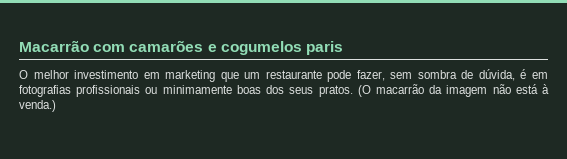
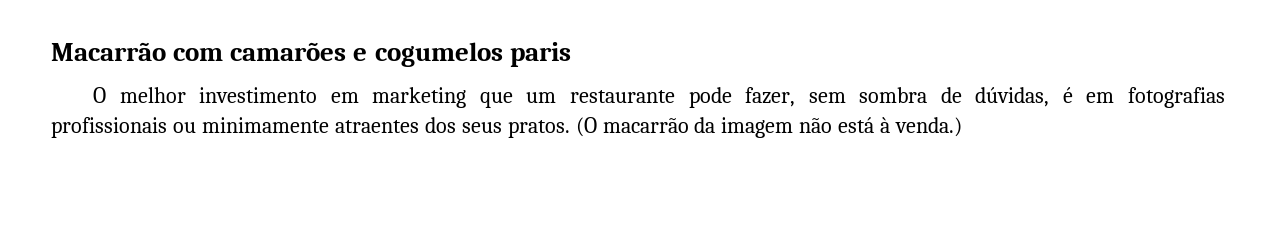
- O melhor investimento em marketing que um restaurante pode fazer, sem sombra de dúvida, é em fotografias profissionais ou minimamente boas dos seus pratos.
+ O melhor investimento em marketing que um restaurante pode fazer, sem sombra de dúvidas, é em fotografias profissionais ou minimamente atraentes dos seus pratos.

